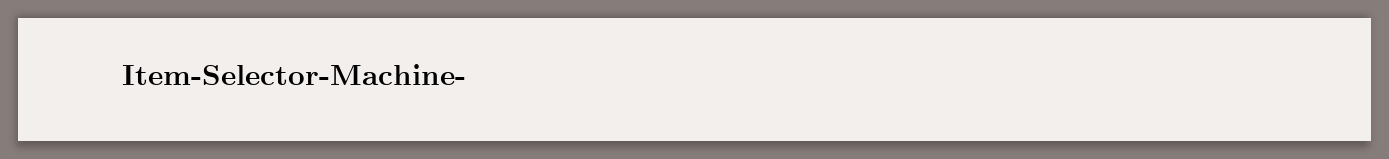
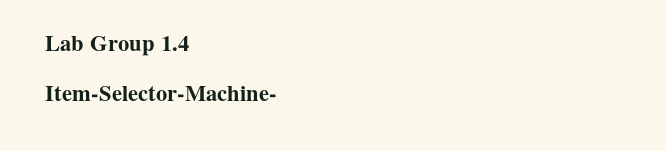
+ Lab Group 1.4

